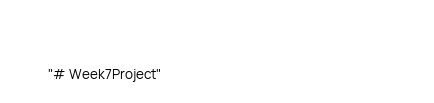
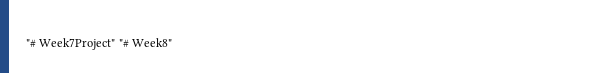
- "# Week7Project"
+ "# Week7Project" "# Week8"

